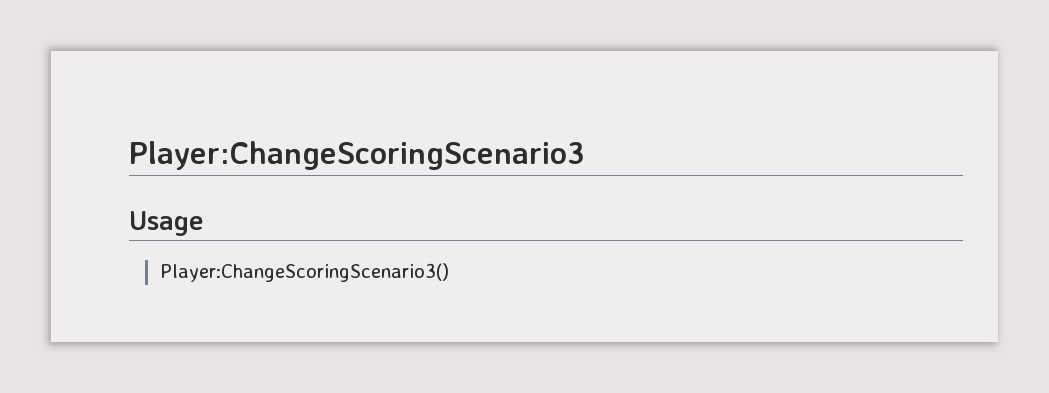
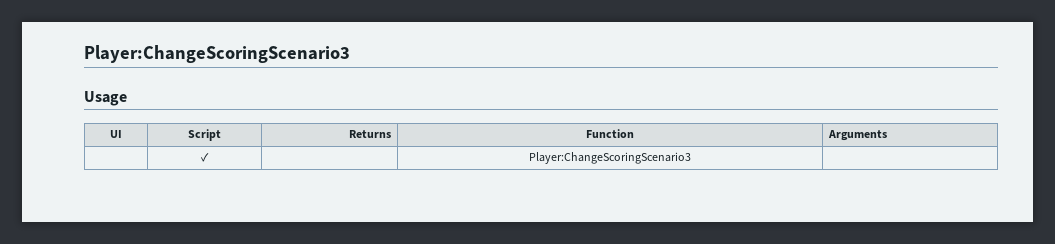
- Player:ChangeScoringScenario3()
+ UI | Script | Returns | Function | Arguments
+ | ✓ | | Player:ChangeScoringScenario3 |

